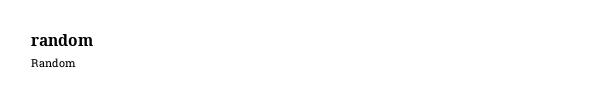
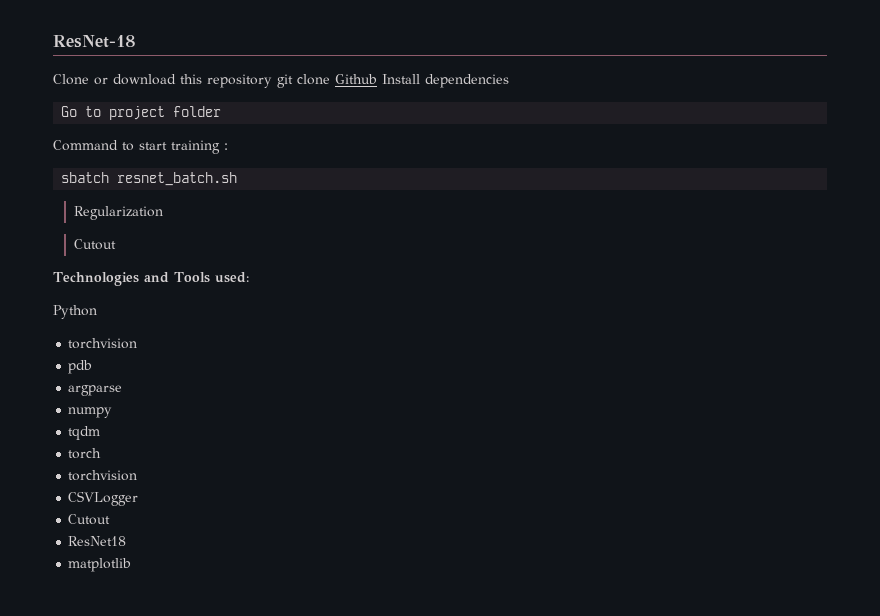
- random
- Random
+ ResNet-18
+ Clone or download this repository git clone Github Install dependencies
+ Go to project folder
+ Command to start training :
+ sbatch resnet_batch.sh
+ Regularization
+ Cutout
+ Technologies and Tools used:
+ Python
+ torchvision
+ pdb
+ argparse
+ numpy
+ tqdm
+ torch
+ torchvision
+ CSVLogger
+ Cutout
+ ResNet18
+ matplotlib

